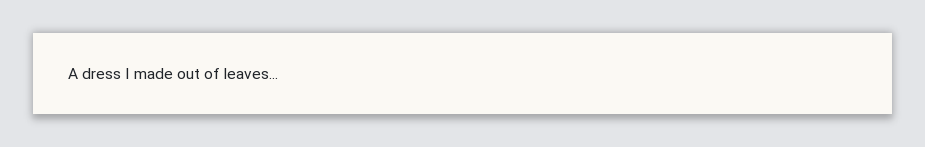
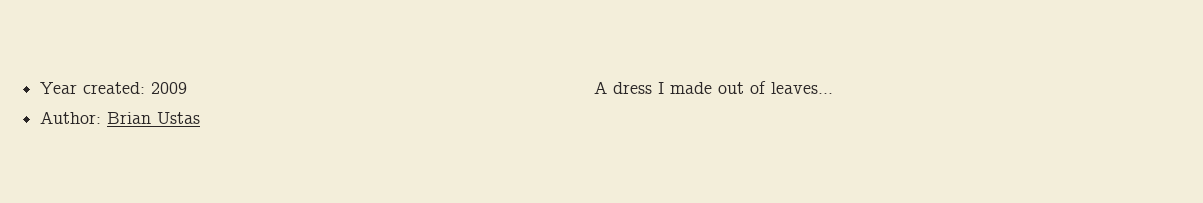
+ Year created: 2009
+ Author: Brian Ustas

